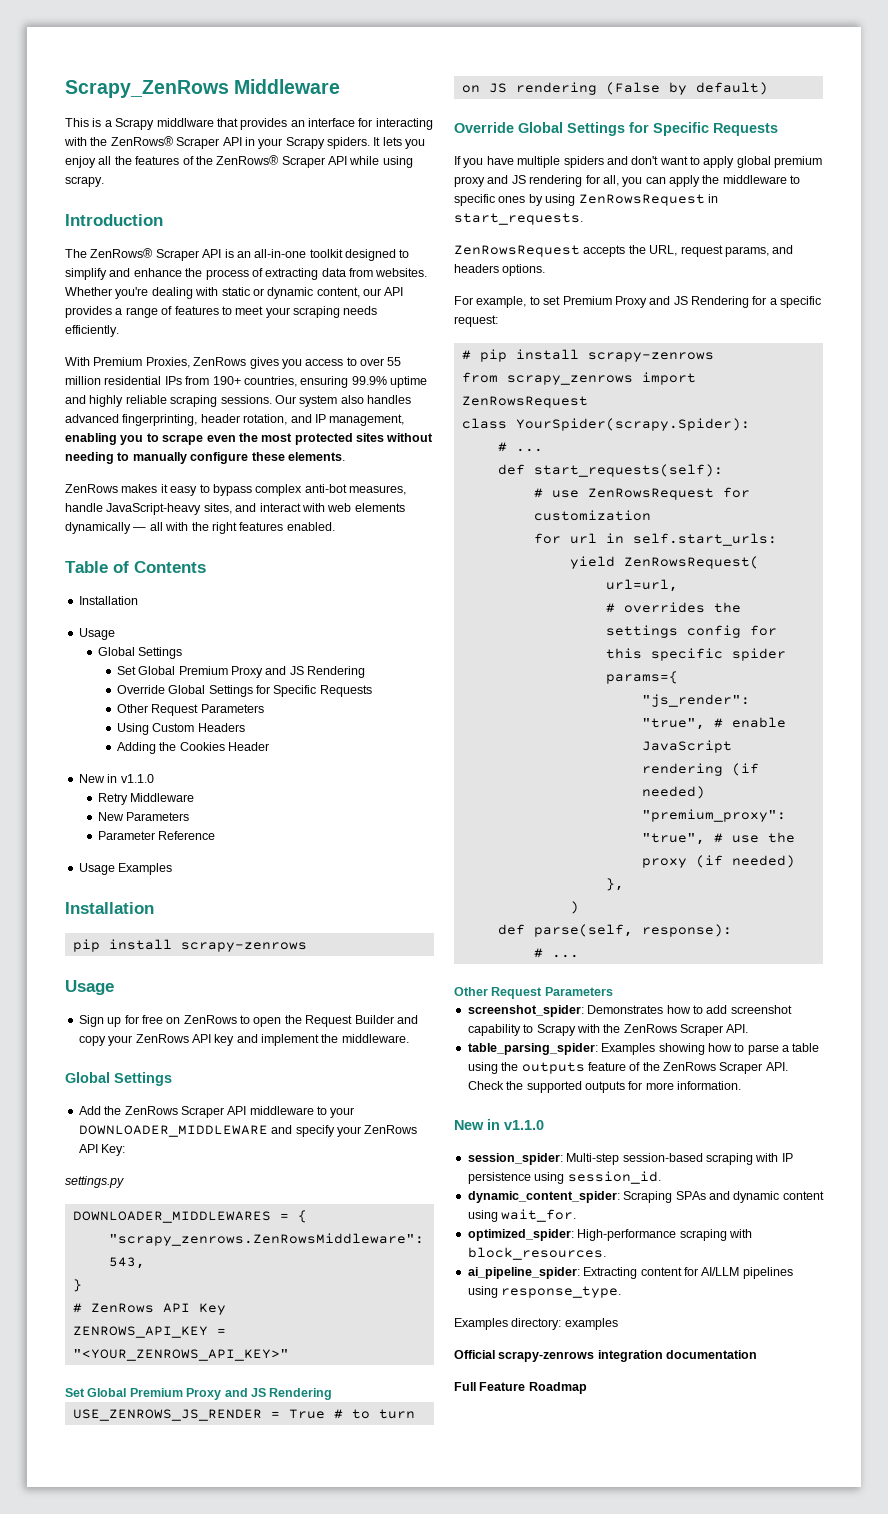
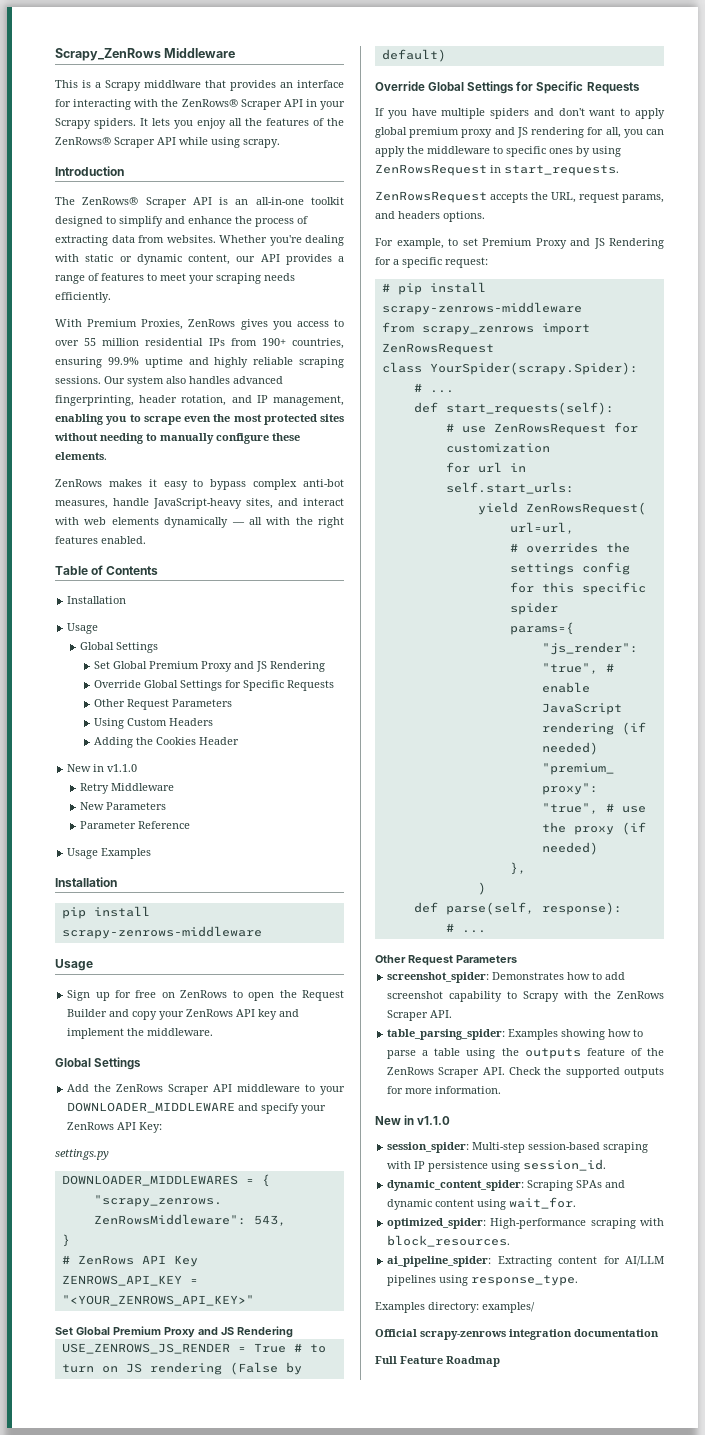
  Usage Examples
  Installation
- pip install scrapy-zenrows
+ pip install scrapy-zenrows-middleware
- # pip install scrapy-zenrows
+ # pip install scrapy-zenrows-middleware
- Examples directory: examples
+ Examples directory: examples/

